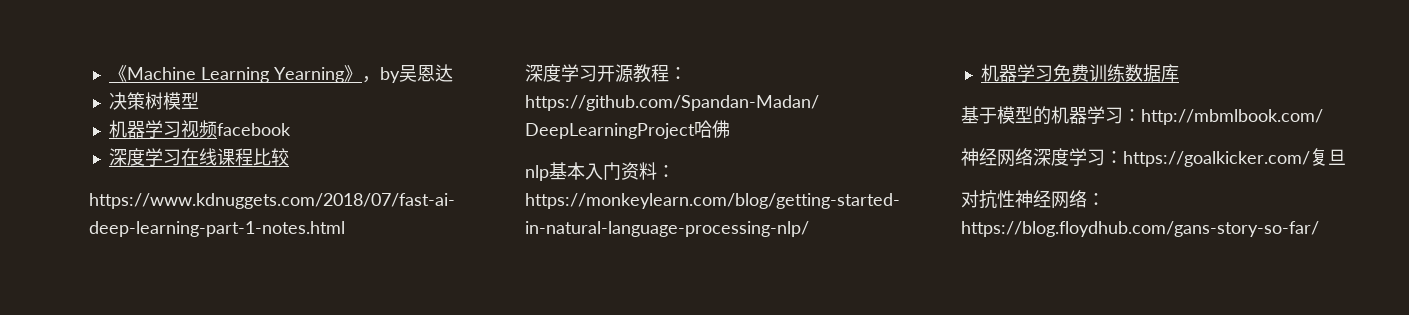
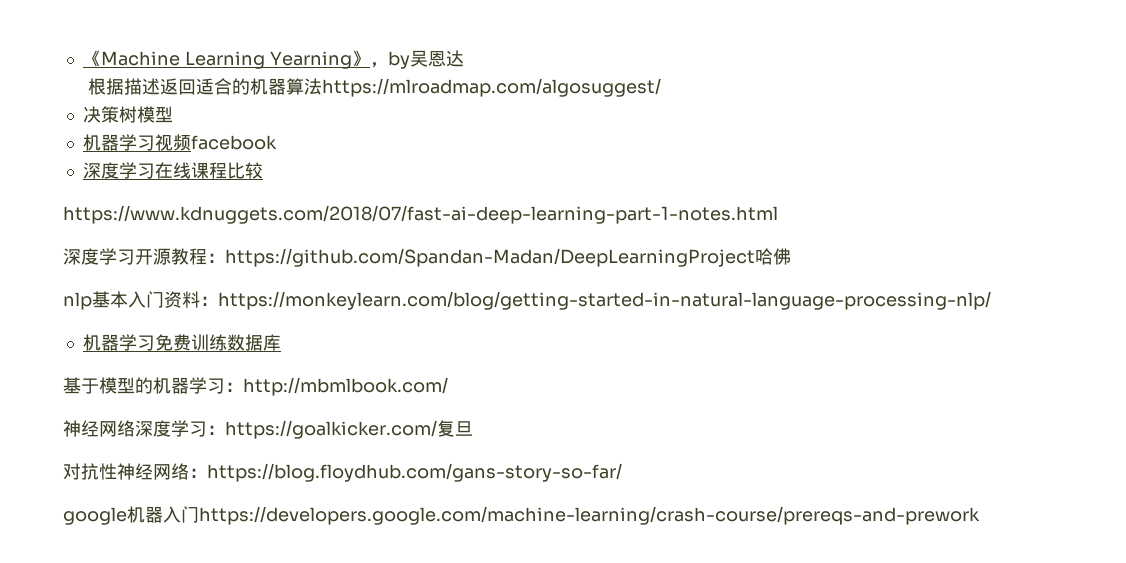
+ 根据描述返回适合的机器算法https://mlroadmap.com/algosuggest/
+ google机器入门https://developers.google.com/machine-learning/crash-course/prereqs-and-prework

